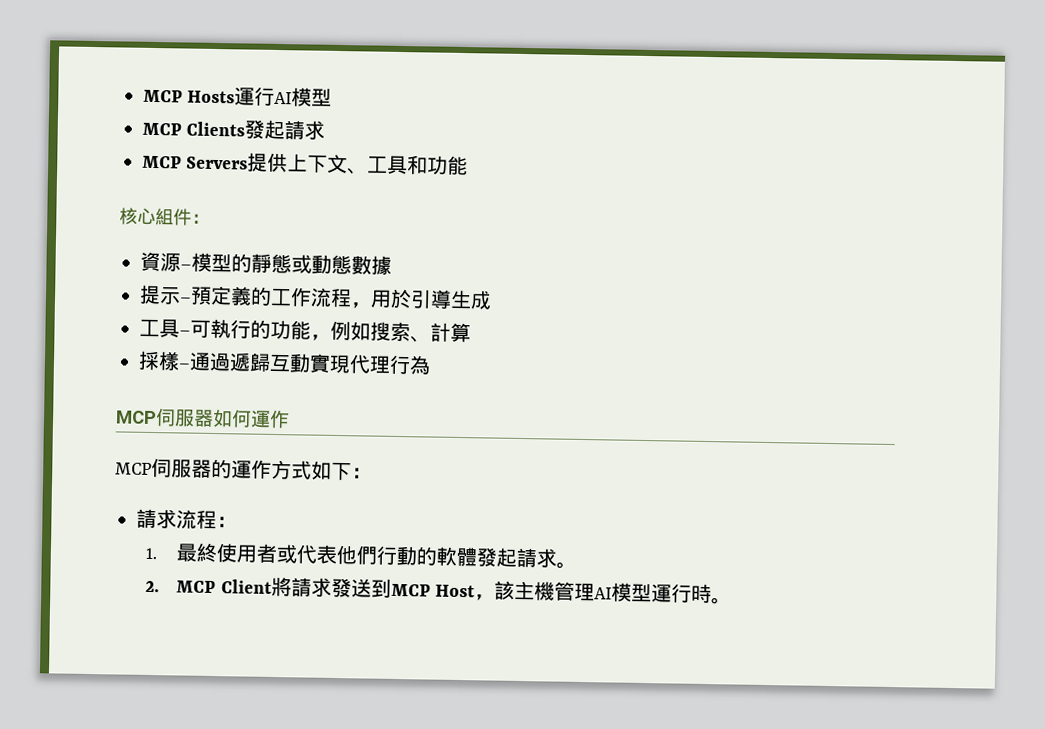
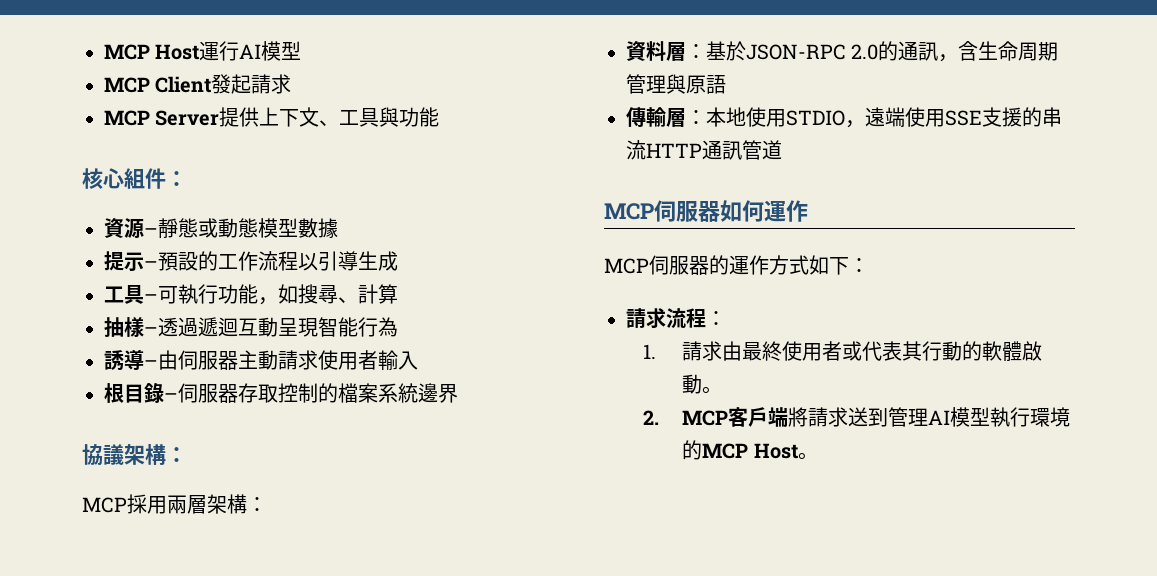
- MCP Hosts運行AI模型
+ MCP Host運行AI模型
- MCP Clients發起請求
+ MCP Client發起請求
- MCP Servers提供上下文、工具和功能
+ MCP Server提供上下文、工具與功能
- 資源–模型的靜態或動態數據
+ 資源–靜態或動態模型數據
- 提示–預定義的工作流程，用於引導生成
+ 提示–預設的工作流程以引導生成
- 工具–可執行的功能，例如搜索、計算
- 採樣–通過遞歸互動實現代理行為
+ 工具–可執行功能，如搜尋、計算
+ 抽樣–透過遞迴互動呈現智能行為
+ 誘導–由伺服器主動請求使用者輸入
+ 根目錄–伺服器存取控制的檔案系統邊界
+ 協議架構：
+ MCP採用兩層架構：
+ 資料層：基於JSON-RPC 2.0的通訊，含生命周期管理與原語
+ 傳輸層：本地使用STDIO，遠端使用SSE支援的串流HTTP通訊管道
- 1.最終使用者或代表他們行動的軟體發起請求。
+ 1.請求由最終使用者或代表其行動的軟體啟動。
- 2. MCP Client將請求發送到MCP Host，該主機管理AI模型運行時。
+ 2. MCP客戶端將請求送到管理AI模型執行環境的MCP Host。

